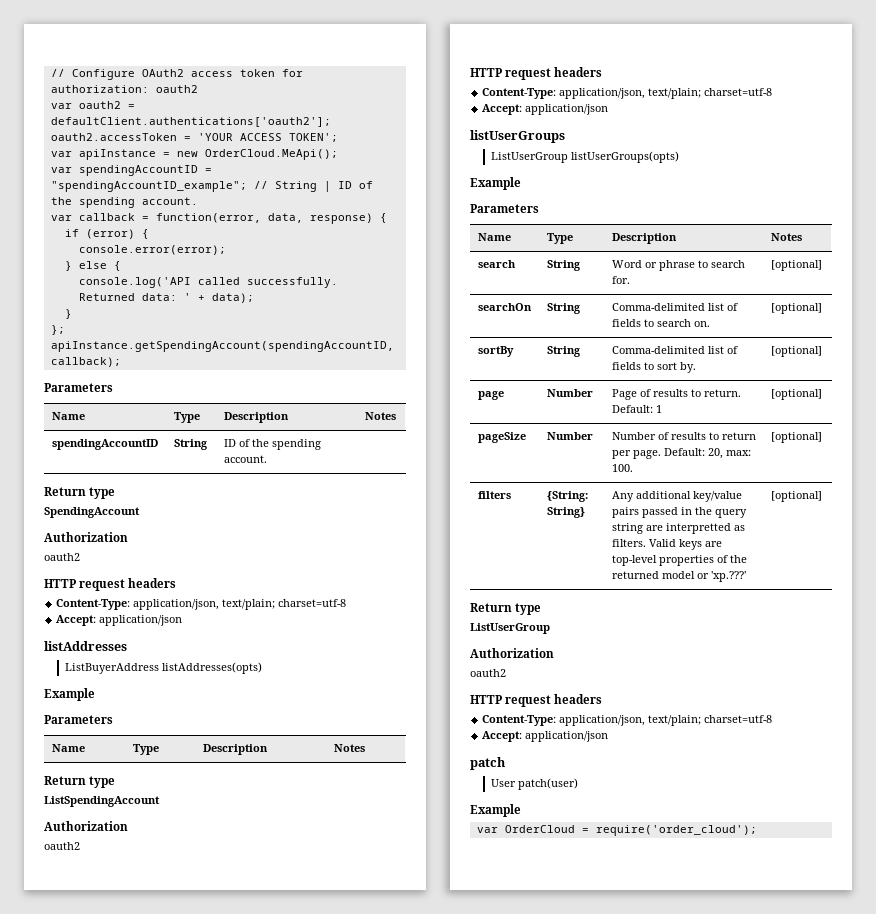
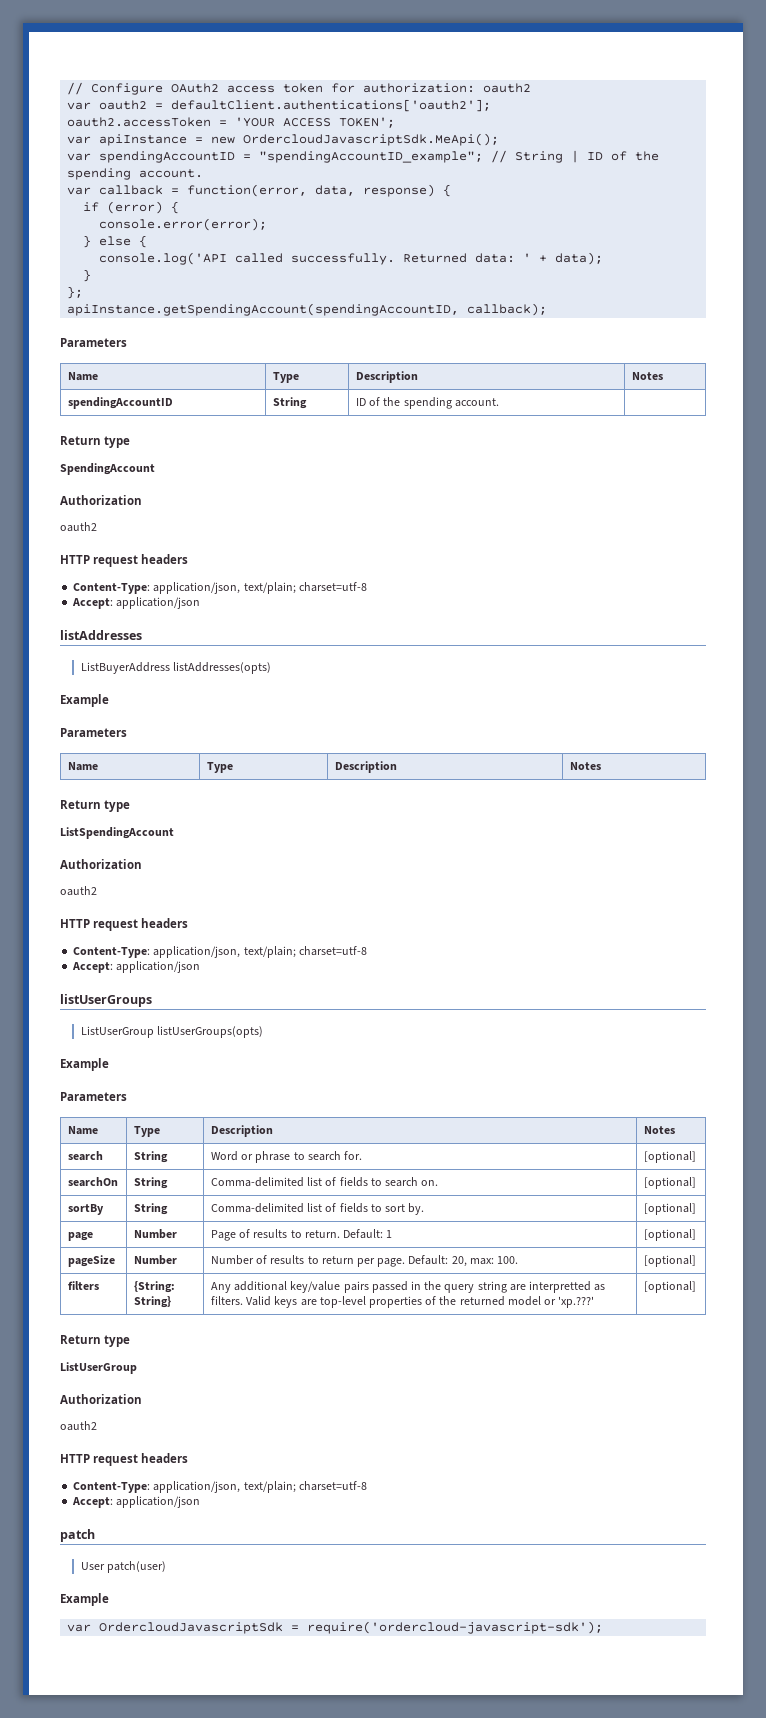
- var apiInstance = new OrderCloud.MeApi();
+ var apiInstance = new OrdercloudJavascriptSdk.MeApi();
- var OrderCloud = require('order_cloud');
+ var OrdercloudJavascriptSdk = require('ordercloud-javascript-sdk');

